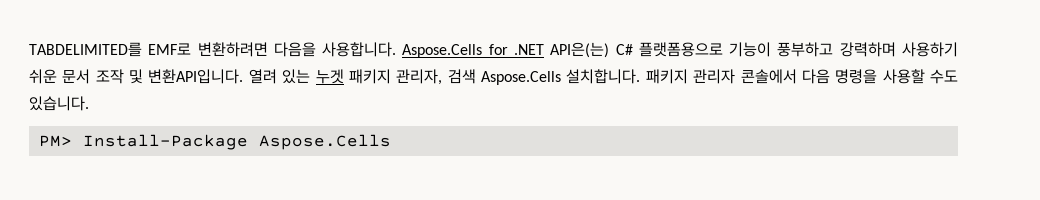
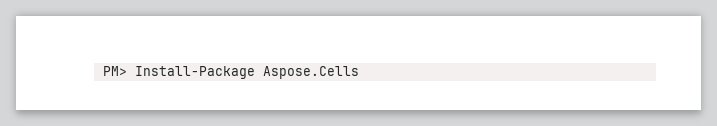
- TABDELIMITED를 EMF로 변환하려면 다음을 사용합니다. Aspose.Cells for .NET API은(는) C# 플랫폼용으로 기능이 풍부하고 강력하며 사용하기 쉬운 문서 조작 및 변환API입니다. 열려 있는 누겟 패키지 관리자, 검색 Aspose.Cells 설치합니다. 패키지 관리자 콘솔에서 다음 명령을 사용할 수도 있습니다.

